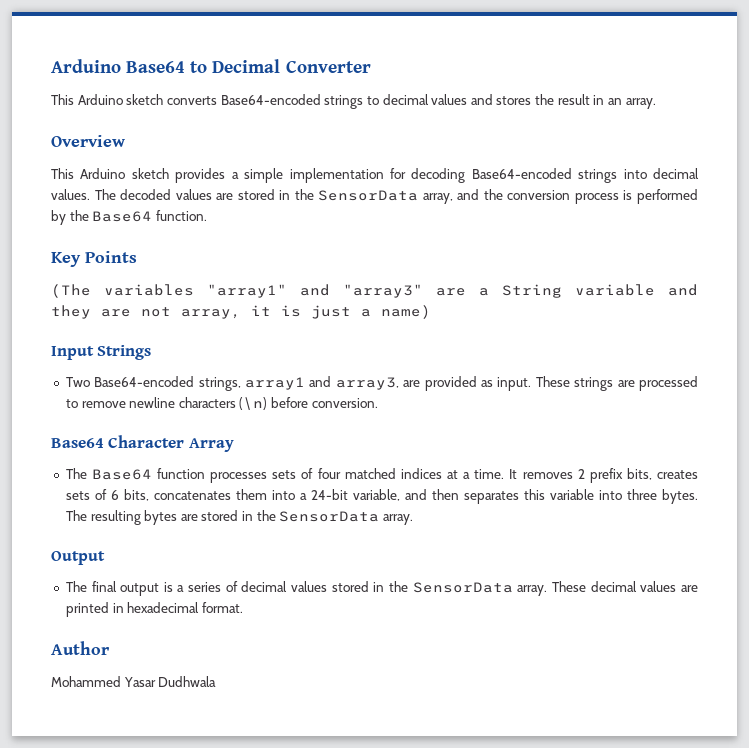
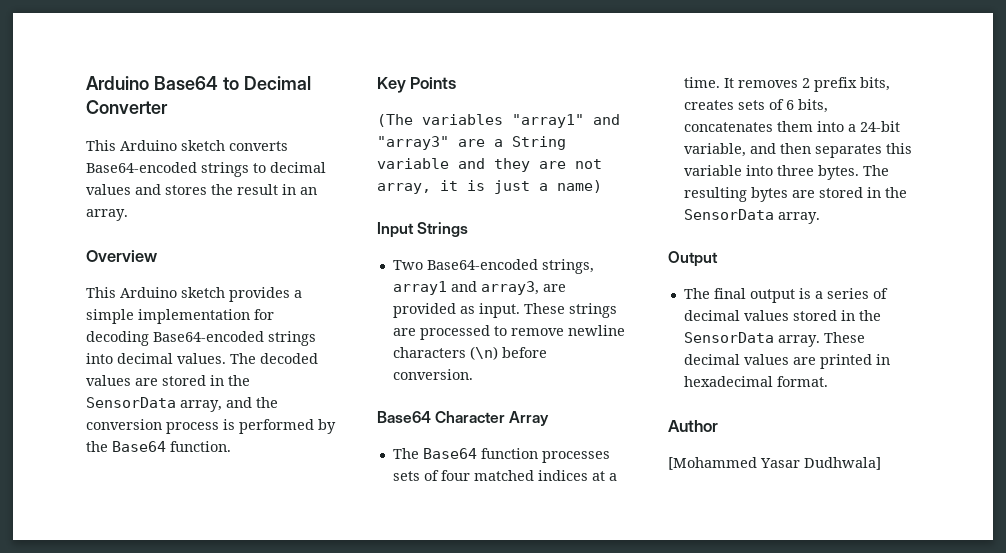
- Mohammed Yasar Dudhwala
+ [Mohammed Yasar Dudhwala]

